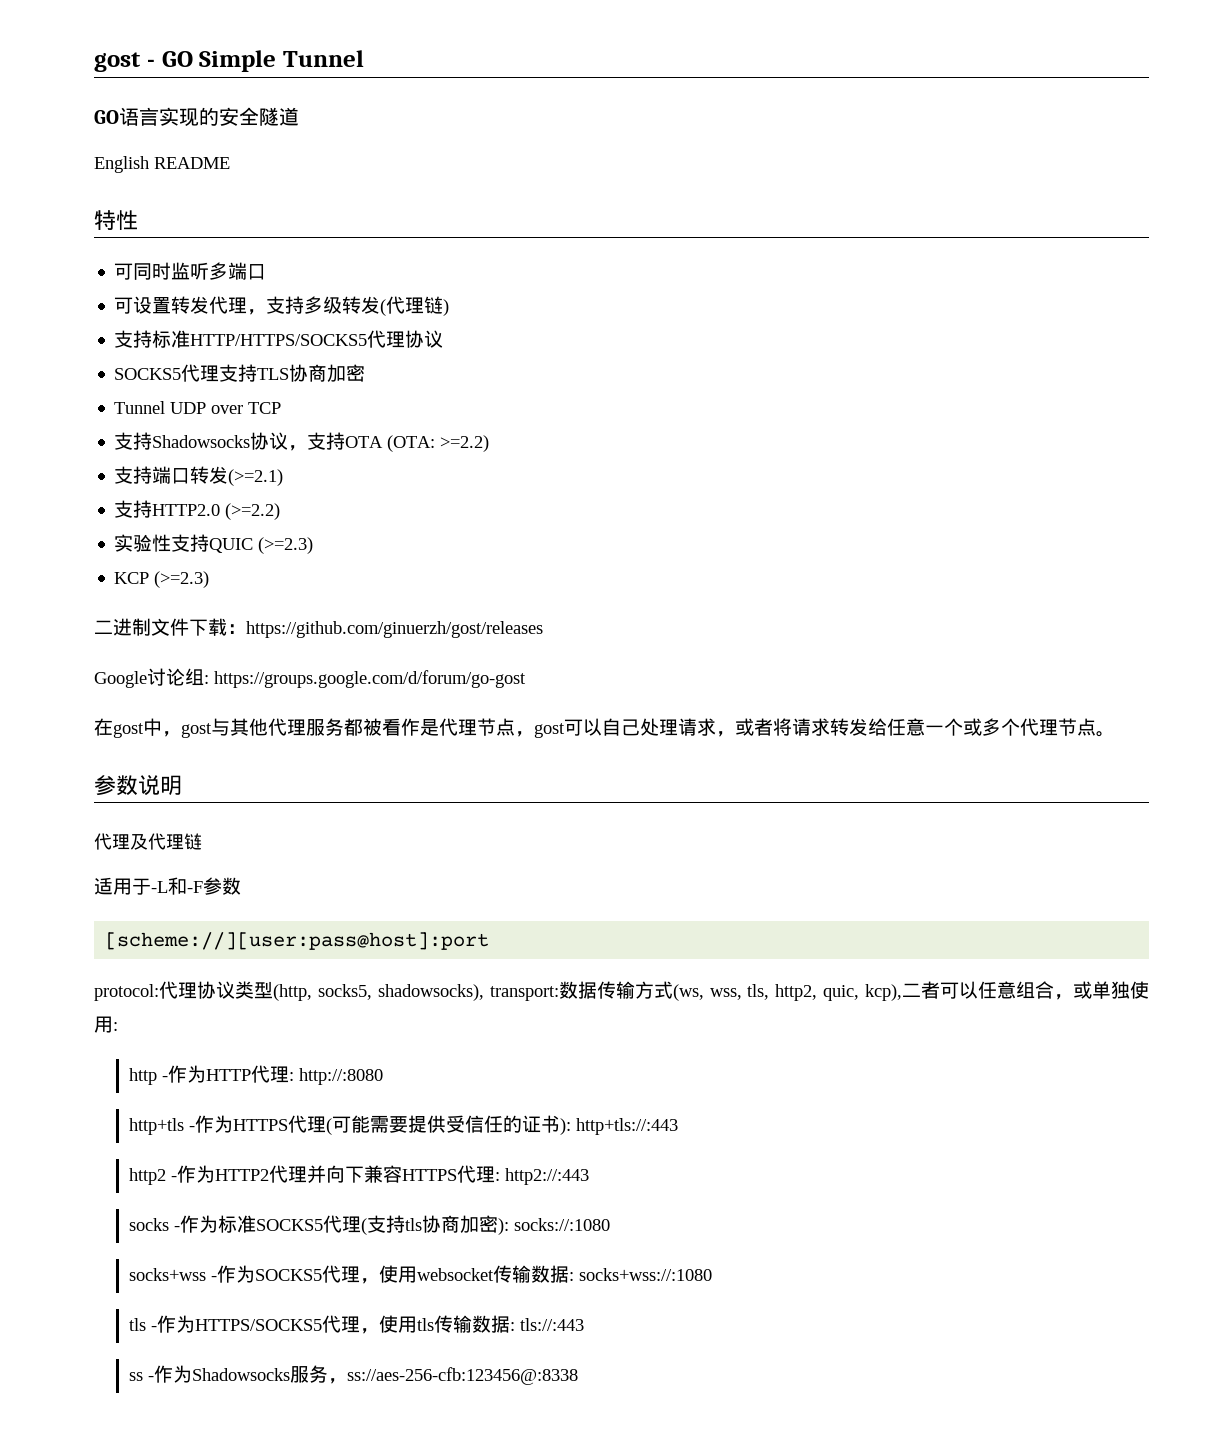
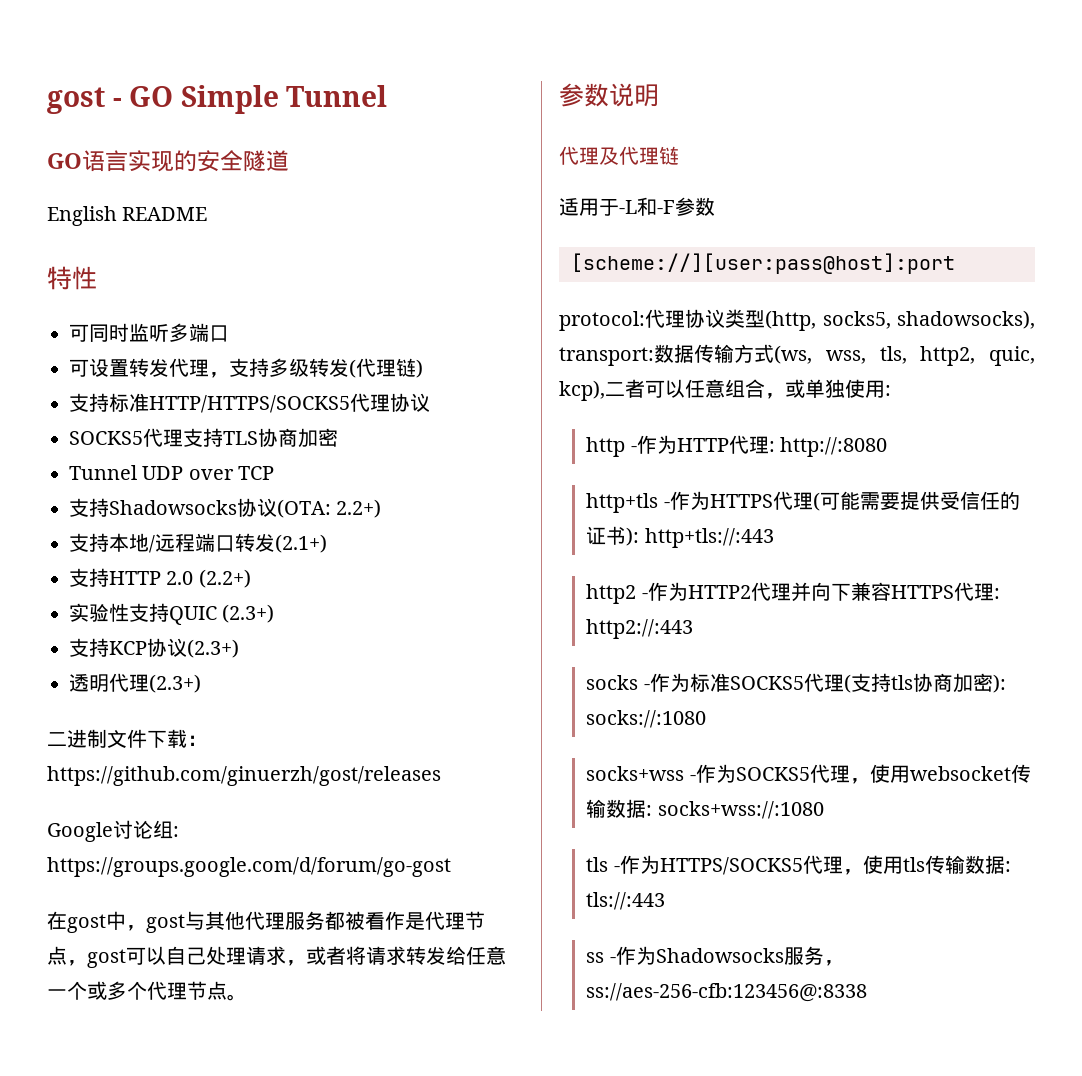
- 支持Shadowsocks协议，支持OTA (OTA: >=2.2)
- 支持端口转发(>=2.1)
- 支持HTTP2.0 (>=2.2)
+ 支持Shadowsocks协议(OTA: 2.2+)
+ 支持本地/远程端口转发(2.1+)
+ 支持HTTP 2.0 (2.2+)
- 实验性支持QUIC (>=2.3)
- KCP (>=2.3)
+ 实验性支持QUIC (2.3+)
+ 支持KCP协议(2.3+)
+ 透明代理(2.3+)

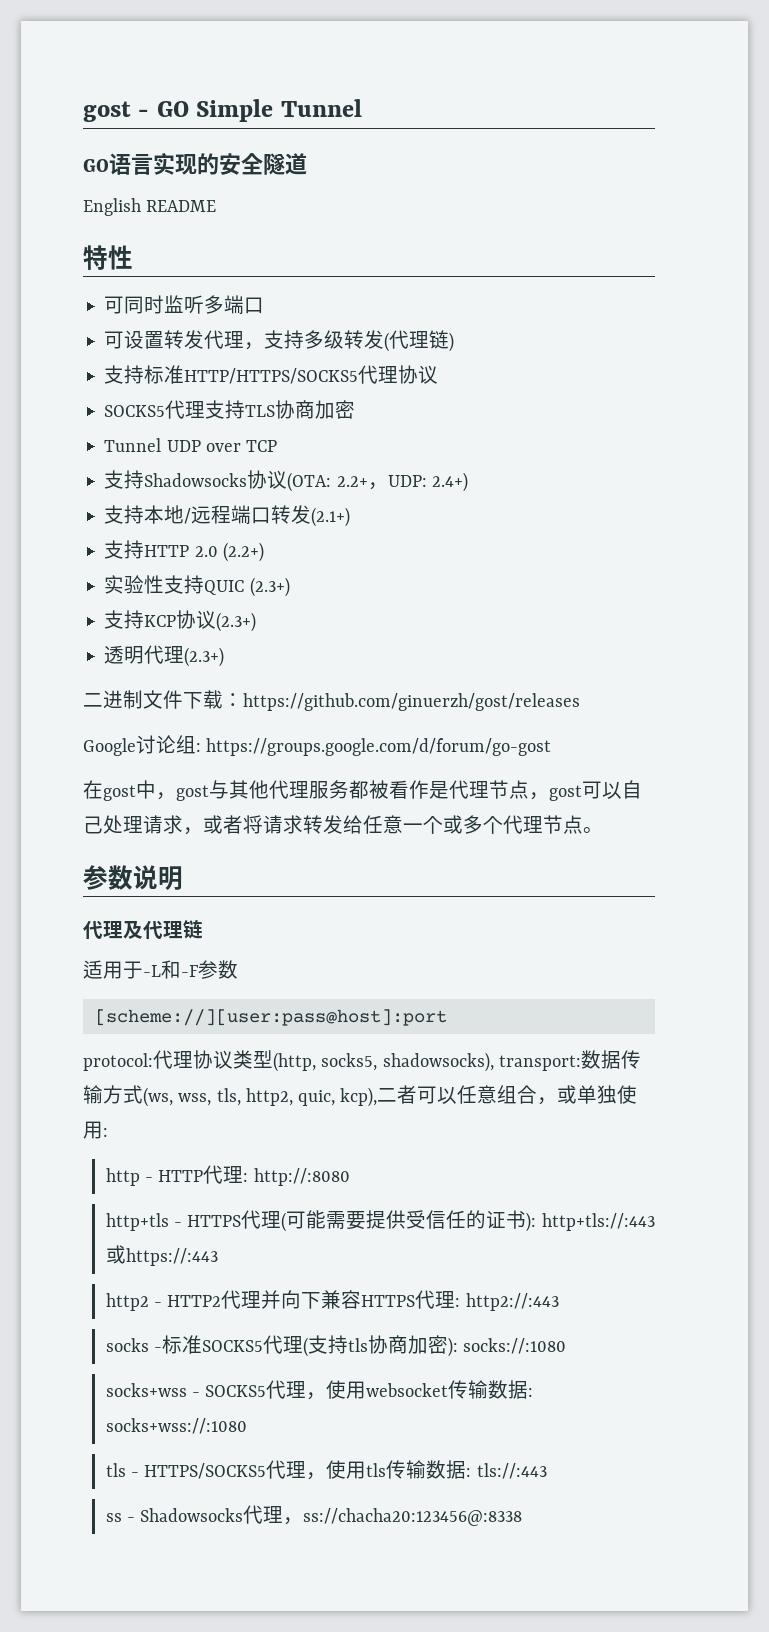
- 支持Shadowsocks协议(OTA: 2.2+)
+ 支持Shadowsocks协议(OTA: 2.2+，UDP: 2.4+)
- http -作为HTTP代理: http://:8080
+ http - HTTP代理: http://:8080
- http+tls -作为HTTPS代理(可能需要提供受信任的证书): http+tls://:443
+ http+tls - HTTPS代理(可能需要提供受信任的证书): http+tls://:443或https://:443
- http2 -作为HTTP2代理并向下兼容HTTPS代理: http2://:443
+ http2 - HTTP2代理并向下兼容HTTPS代理: http2://:443
- socks -作为标准SOCKS5代理(支持tls协商加密): socks://:1080
+ socks -标准SOCKS5代理(支持tls协商加密): socks://:1080
- socks+wss -作为SOCKS5代理，使用websocket传输数据: socks+wss://:1080
+ socks+wss - SOCKS5代理，使用websocket传输数据: socks+wss://:1080
- tls -作为HTTPS/SOCKS5代理，使用tls传输数据: tls://:443
+ tls - HTTPS/SOCKS5代理，使用tls传输数据: tls://:443
- ss -作为Shadowsocks服务，ss://aes-256-cfb:123456@:8338
+ ss - Shadowsocks代理，ss://chacha20:123456@:8338

